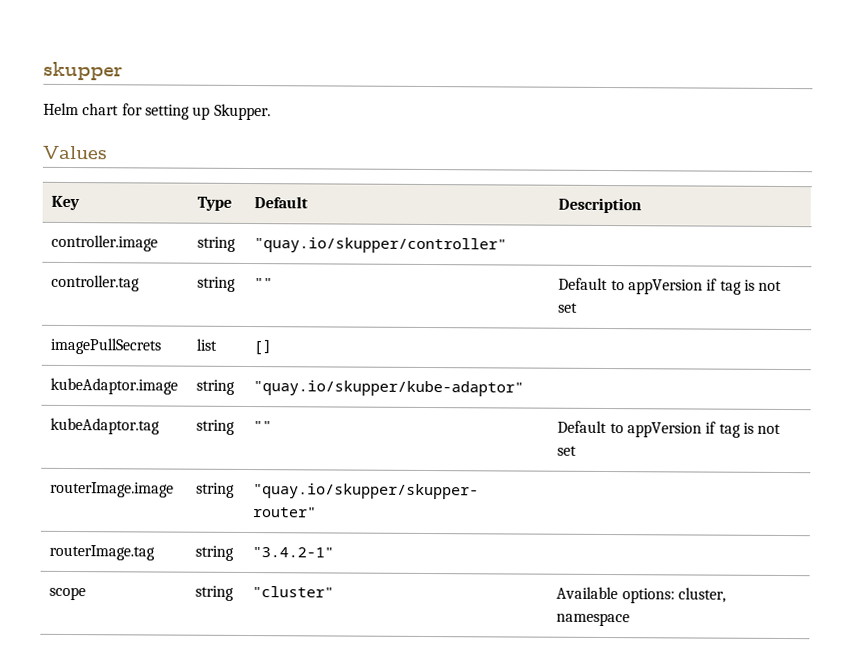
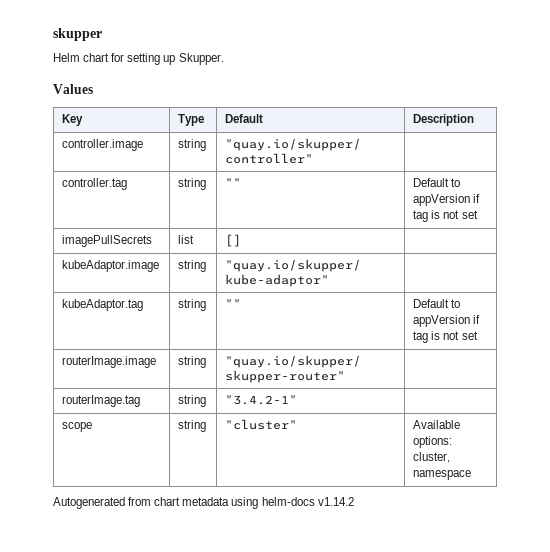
+ Autogenerated from chart metadata using helm-docs v1.14.2

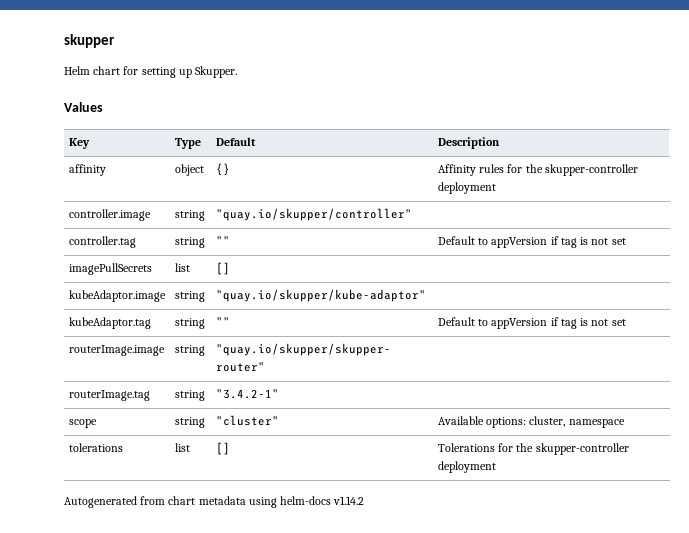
+ affinity | object | {} | Affinity rules for the skupper-controller deployment
+ tolerations | list | [] | Tolerations for the skupper-controller deployment

